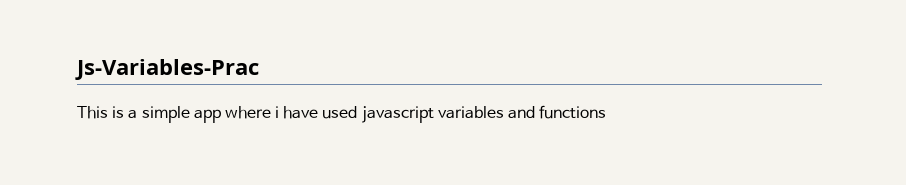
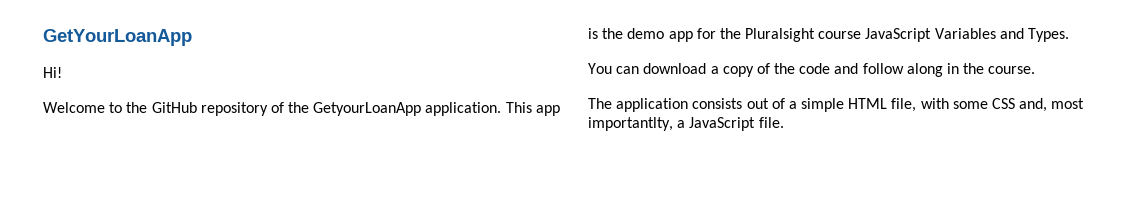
- Js-Variables-Prac
- This is a simple app where i have used javascript variables and functions
+ GetYourLoanApp
+ Hi!
+ Welcome to the GitHub repository of the GetyourLoanApp application. This app is the demo app for the Pluralsight course JavaScript Variables and Types.
+ You can download a copy of the code and follow along in the course.
+ The application consists out of a simple HTML file, with some CSS and, most importantlty, a JavaScript file.

